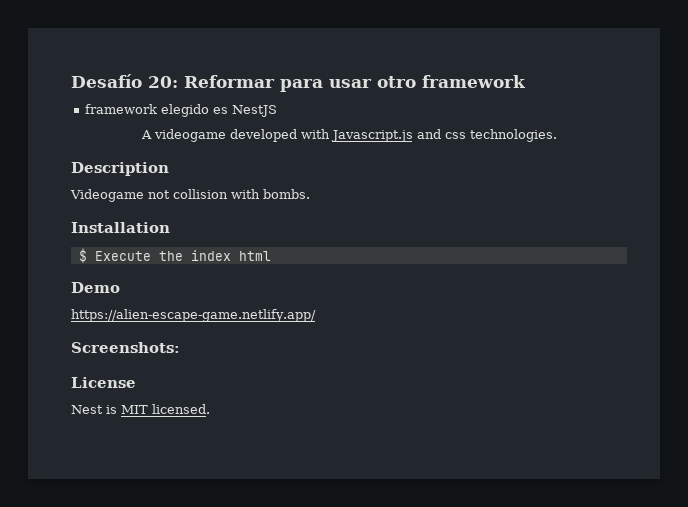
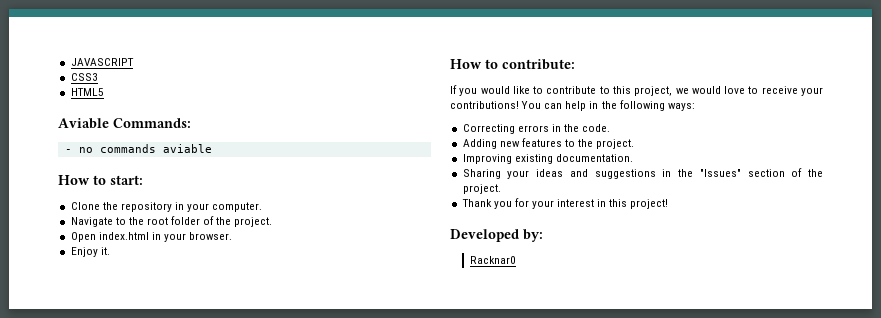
- Desafío 20: Reformar para usar otro framework
- framework elegido es NestJS
- A videogame developed with Javascript.js and css technologies.
- Description
- Videogame not collision with bombs.
- Installation
- $ Execute the index html
- Demo
- https://alien-escape-game.netlify.app/
- Screenshots:
- License
- Nest is MIT licensed.
+ JAVASCRIPT
+ CSS3
+ HTML5
+ Aviable Commands:
+ - no commands aviable
+ How to start:
+ Clone the repository in your computer.
+ Navigate to the root folder of the project.
+ Open index.html in your browser.
+ Enjoy it.
+ How to contribute:
+ If you would like to contribute to this project, we would love to receive your contributions! You can help in the following ways:
+ Correcting errors in the code.
+ Adding new features to the project.
+ Improving existing documentation.
+ Sharing your ideas and suggestions in the "Issues" section of the project.
+ Thank you for your interest in this project!
+ Developed by:
+ Racknar0

